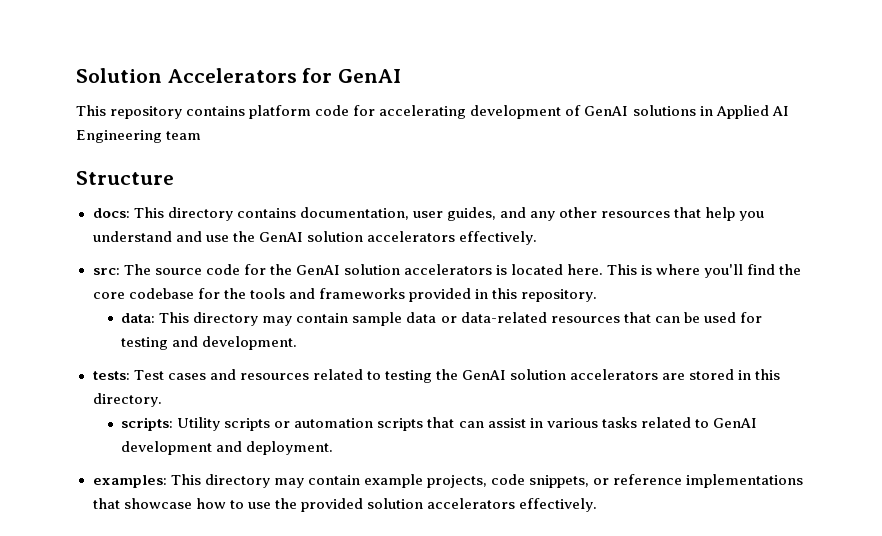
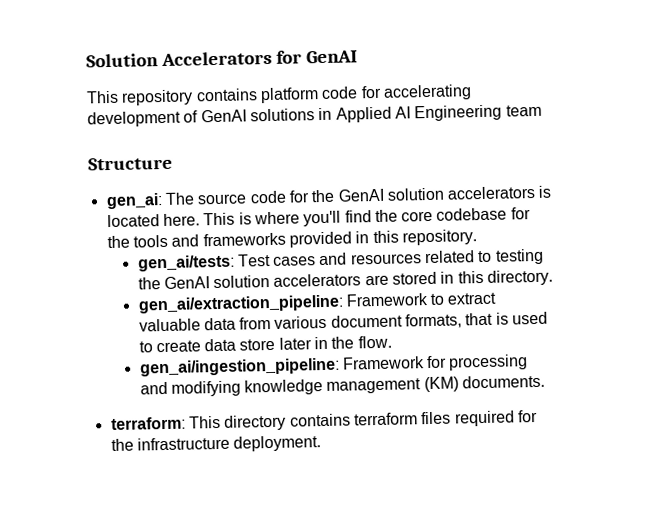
- docs: This directory contains documentation, user guides, and any other resources that help you understand and use the GenAI solution accelerators effectively.
- src: The source code for the GenAI solution accelerators is located here.
+ gen_ai: The source code for the GenAI solution accelerators is located here.
- data: This directory may contain sample data or data-related resources that can be used for testing and development.
- tests: Test cases and resources related to testing the GenAI solution accelerators are stored in this directory.
+ gen_ai/tests: Test cases and resources related to testing the GenAI solution accelerators are stored in this directory.
- scripts: Utility scripts or automation scripts that can assist in various tasks related to GenAI development and deployment.
- examples: This directory may contain example projects, code snippets, or reference implementations that showcase how to use the provided solution accelerators effectively.
+ gen_ai/extraction_pipeline: Framework to extract valuable data from various document formats, that is used to create data store later in the flow.
+ gen_ai/ingestion_pipeline: Framework for processing and modifying knowledge management (KM) documents.
+ terraform: This directory contains terraform files required for the infrastructure deployment.

